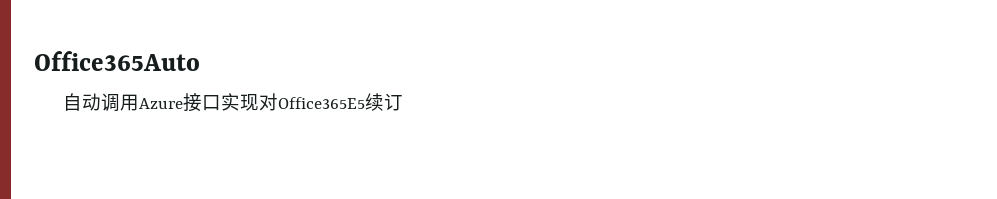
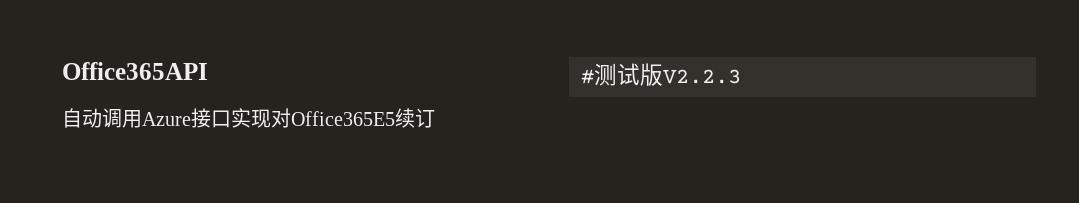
- Office365Auto
+ Office365API
+ #测试版V2.2.3

